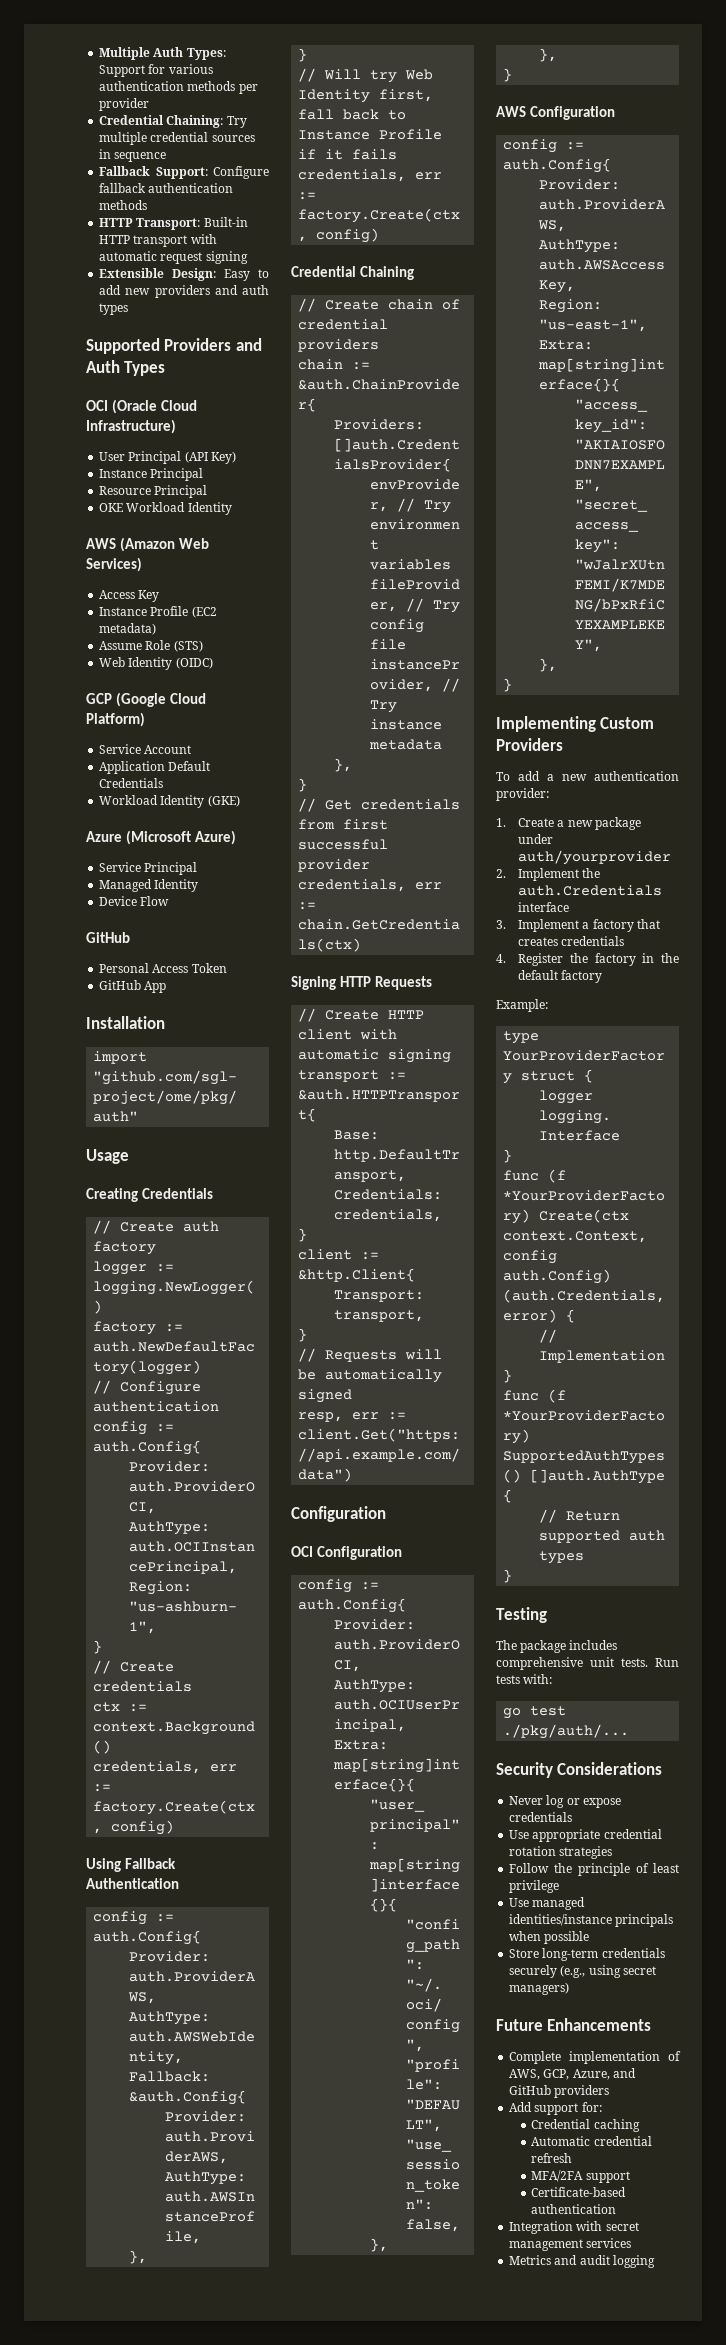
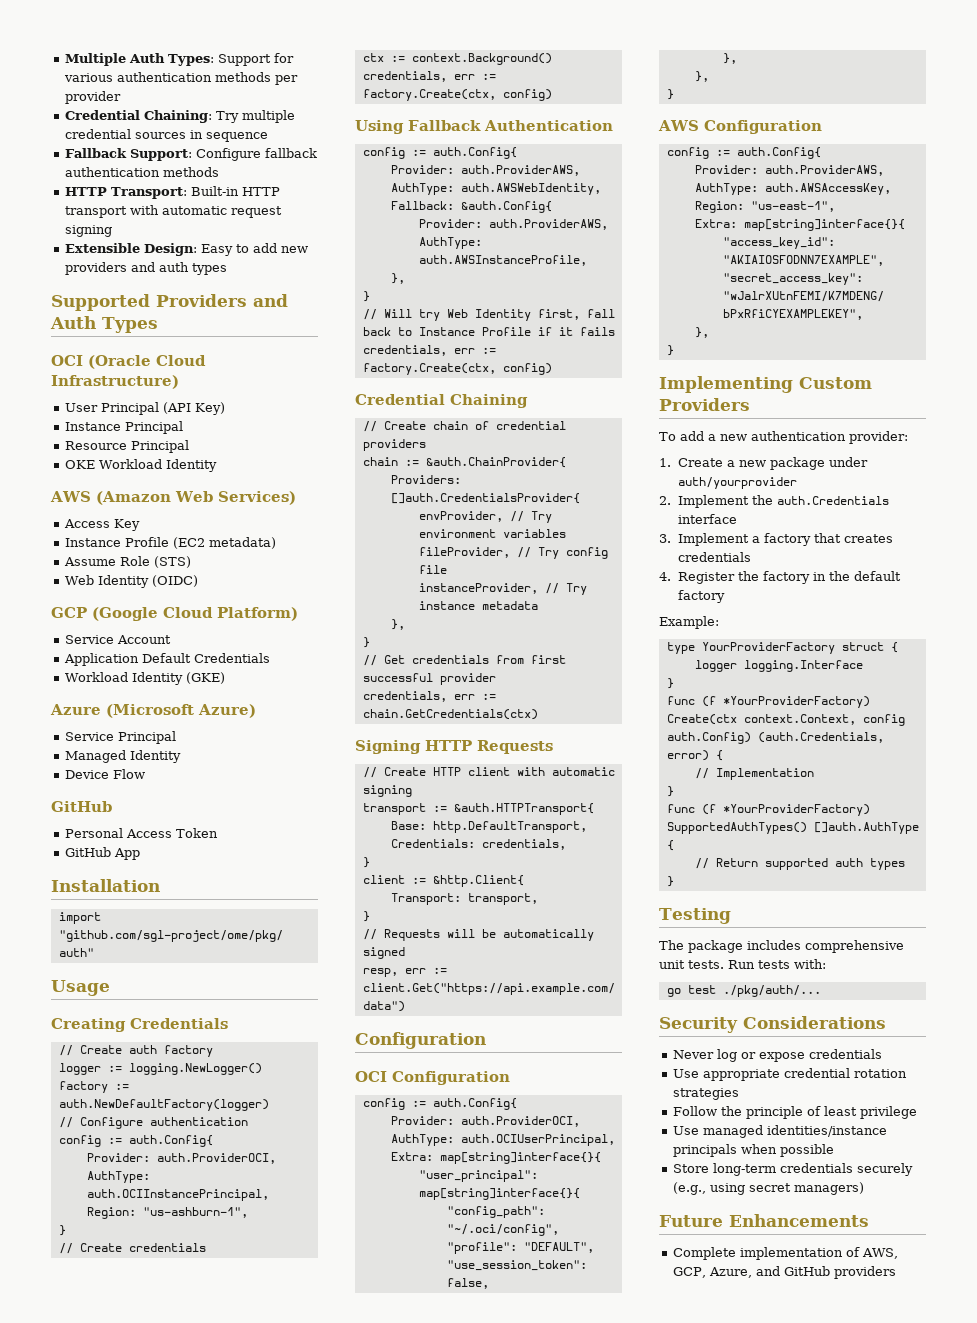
- Add support for:
- Credential caching
- Automatic credential refresh
- MFA/2FA support
- Certificate-based authentication
- Integration with secret management services
- Metrics and audit logging

